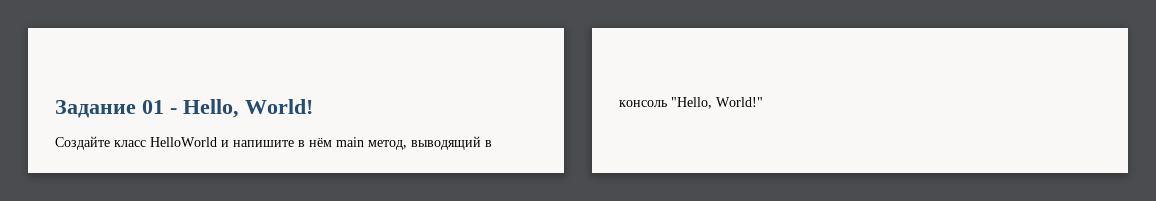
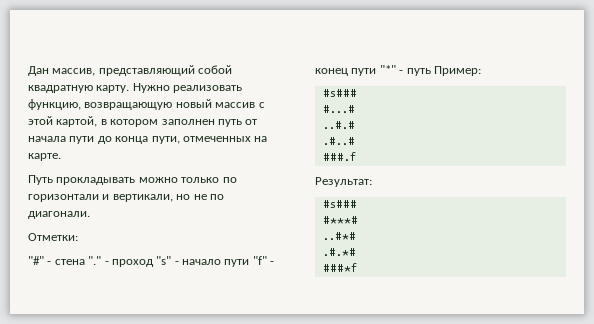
- Задание 01 - Hello, World!
- Создайте класс HelloWorld и напишите в нём main метод, выводящий в консоль "Hello, World!"
+ Дан массив, представляющий собой квадратную карту. Нужно реализовать функцию, возвращающую новый массив с этой картой, в котором заполнен путь от начала пути до конца пути, отмеченных на карте.
+ Путь прокладывать можно только по горизонтали и вертикали, но не по диагонали.
+ Отметки:
+ "#" - стена "." - проход "s" - начало пути "f" - конец пути "*" - путь Пример:
+ #s###
+ #...#
+ ..#.#
+ .#..#
+ ###.f
+ Результат:
+ #s###
+ #***#
+ ..#*#
+ .#.*#
+ ###*f

